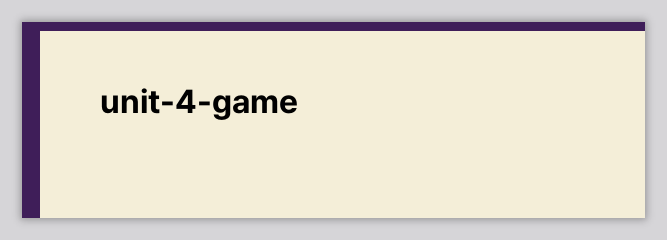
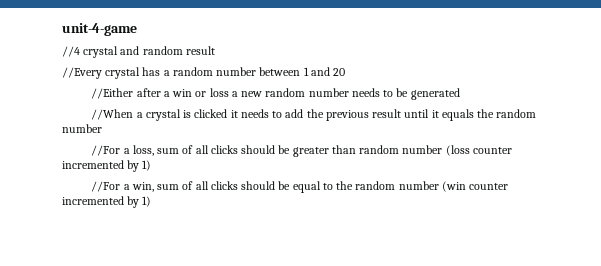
+ //4 crystal and random result
+ //Every crystal has a random number between 1 and 20
+ //Either after a win or loss a new random number needs to be generated
+ //When a crystal is clicked it needs to add the previous result until it equals the random number
+ //For a loss, sum of all clicks should be greater than random number (loss counter incremented by 1)
+ //For a win, sum of all clicks should be equal to the random number (win counter incremented by 1)

